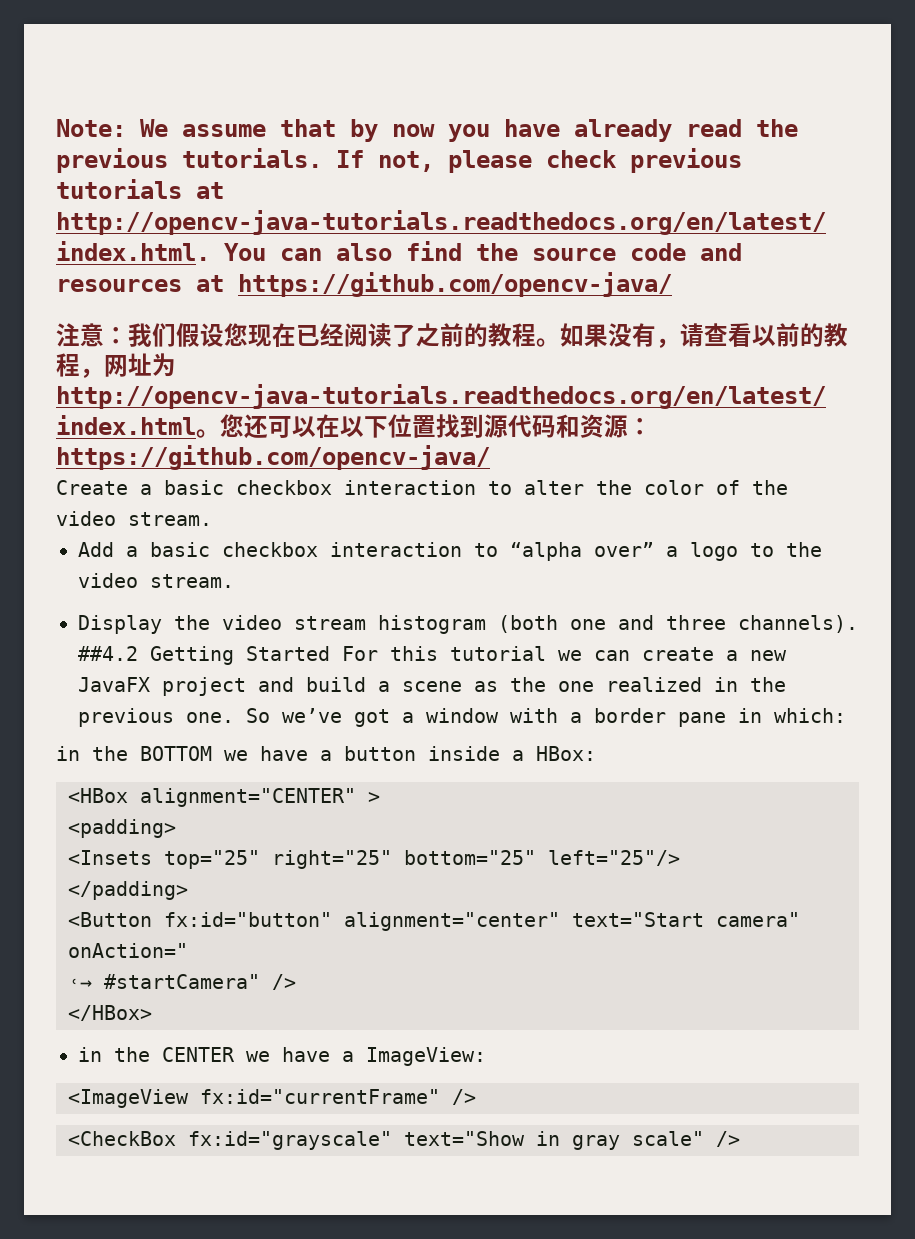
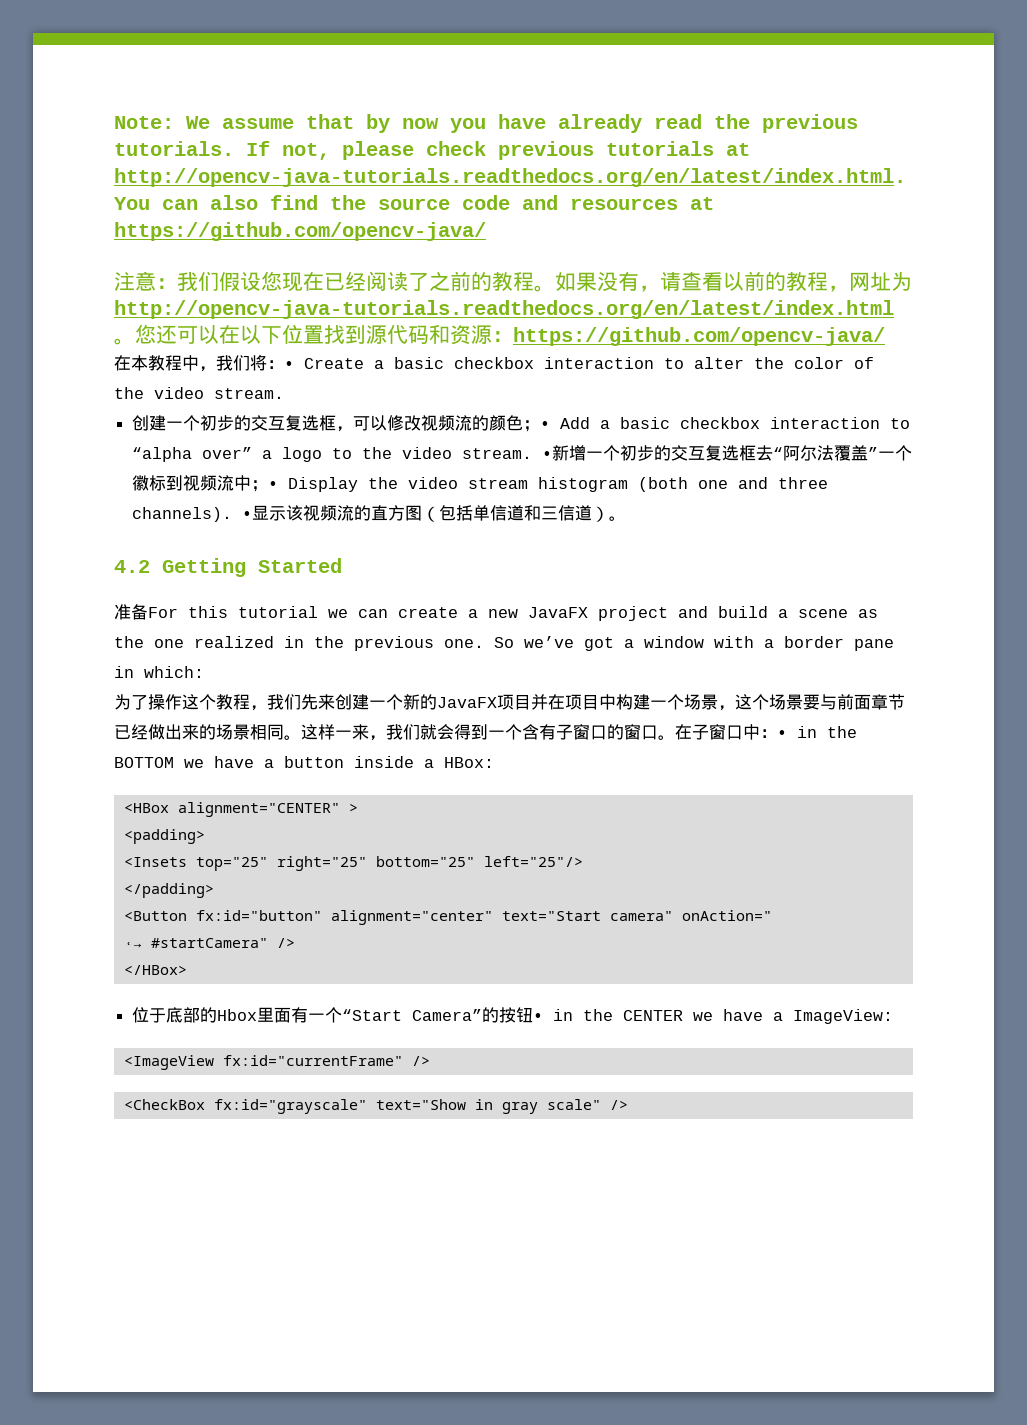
- Create a basic checkbox interaction to alter the color of the video stream.
+ 在本教程中，我们将：• Create a basic checkbox interaction to alter the color of the video stream.
- Add a basic checkbox interaction to “alpha over” a logo to the video stream.
- Display the video stream histogram (both one and three channels).
+ 创建一个初步的交互复选框，可以修改视频流的颜色；• Add a basic checkbox interaction to “alpha over” a logo to the video stream. •新增一个初步的交互复选框去“阿尔法覆盖”一个徽标到视频流中；• Display the video stream histogram (both one and three channels).
- ##4.2 Getting Started For this tutorial we can create a new JavaFX project and build a scene as the one realized in the previous one.
+ •显示该视频流的直方图（包括单信道和三信道）。
+ 4.2 Getting Started
+ 准备For this tutorial we can create a new JavaFX project and build a scene as the one realized in the previous one.
- in the BOTTOM we have a button inside a HBox:
+ 为了操作这个教程，我们先来创建一个新的JavaFX项目并在项目中构建一个场景，这个场景要与前面章节已经做出来的场景相同。这样一来，我们就会得到一个含有子窗口的窗口。在子窗口中：• in the BOTTOM we have a button inside a HBox:
- in the CENTER we have a ImageView:
+ 位于底部的Hbox里面有一个“Start Camera”的按钮• in the CENTER we have a ImageView:

